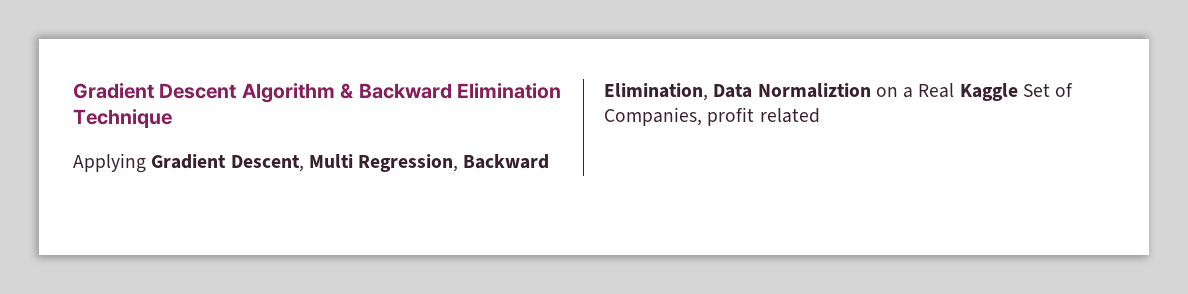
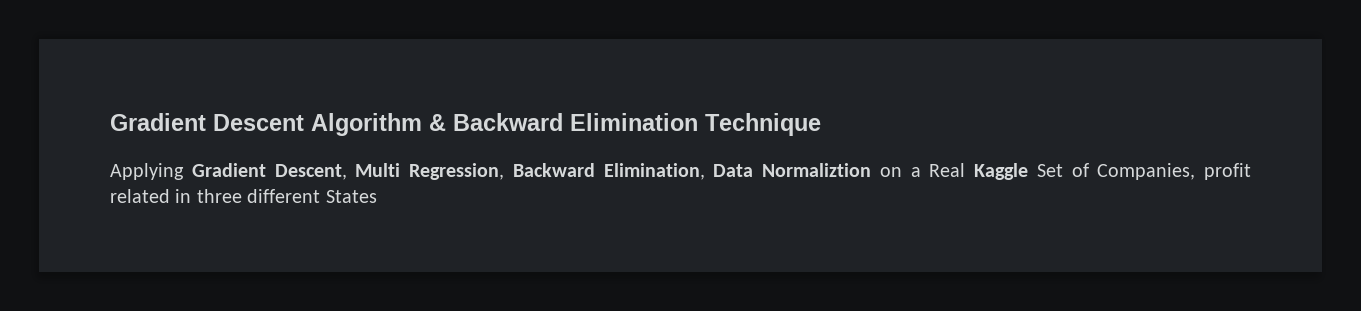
- Applying Gradient Descent, Multi Regression, Backward Elimination, Data Normaliztion on a Real Kaggle Set of Companies, profit related
+ Applying Gradient Descent, Multi Regression, Backward Elimination, Data Normaliztion on a Real Kaggle Set of Companies, profit related in three different States

